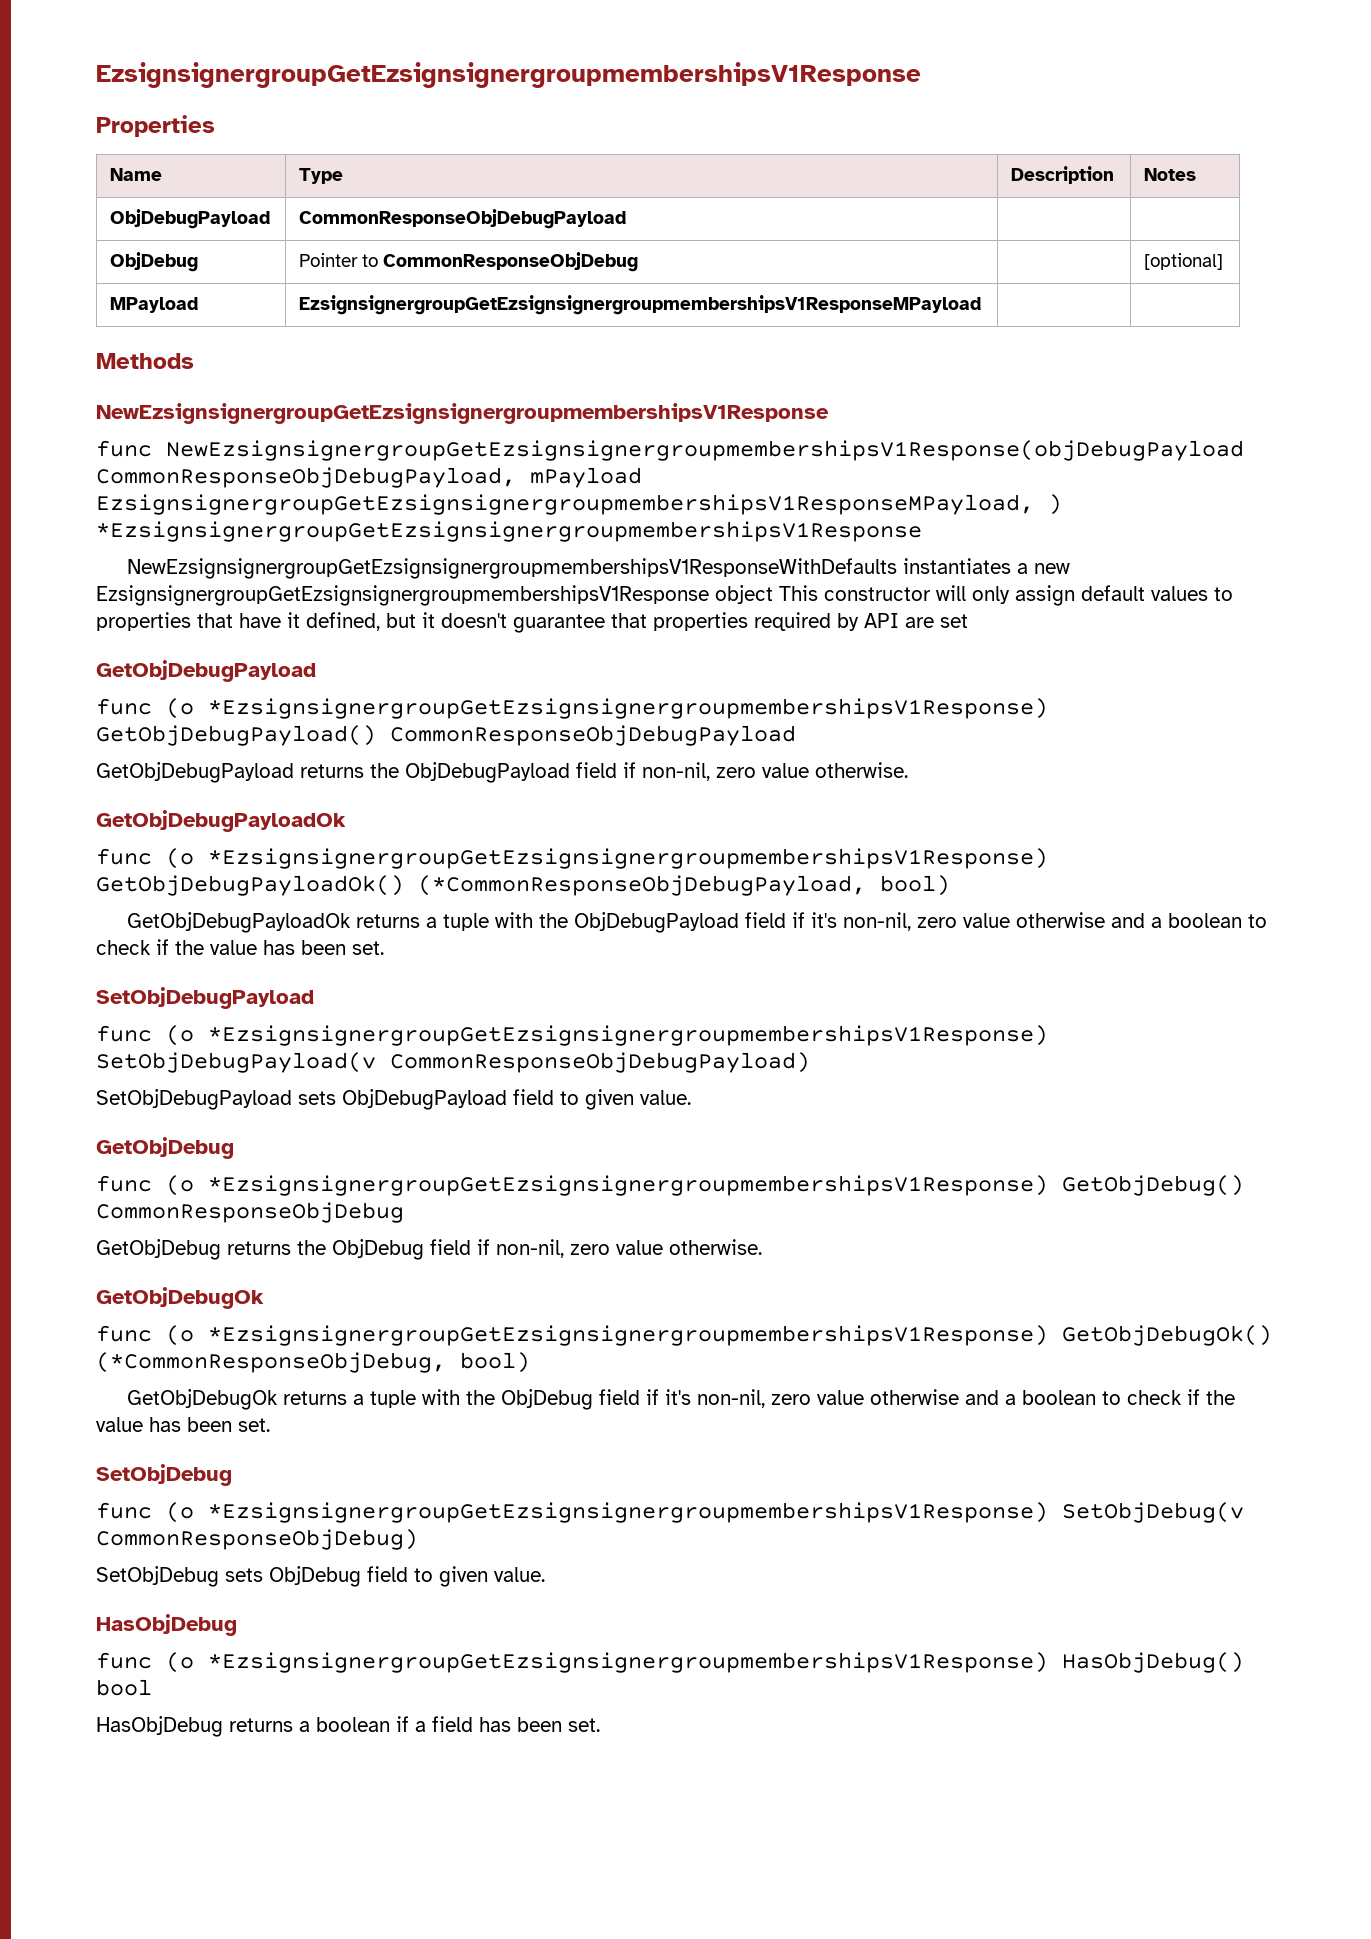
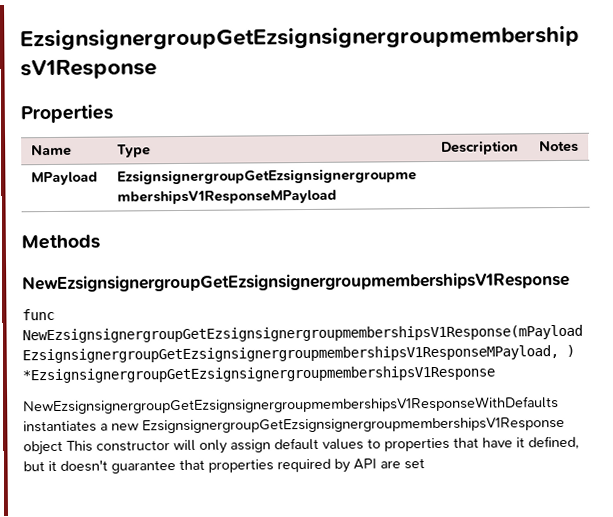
- ObjDebugPayload | CommonResponseObjDebugPayload | |
- ObjDebug | Pointer to CommonResponseObjDebug | | [optional]
- func NewEzsignsignergroupGetEzsignsignergroupmembershipsV1Response(objDebugPayload CommonResponseObjDebugPayload, mPayload EzsignsignergroupGetEzsignsignergroupmembershipsV1ResponseMPayload, ) *EzsignsignergroupGetEzsignsignergroupmembershipsV1Response
+ func NewEzsignsignergroupGetEzsignsignergroupmembershipsV1Response(mPayload EzsignsignergroupGetEzsignsignergroupmembershipsV1ResponseMPayload, ) *EzsignsignergroupGetEzsignsignergroupmembershipsV1Response
  NewEzsignsignergroupGetEzsignsignergroupmembershipsV1ResponseWithDefaults instantiates a new EzsignsignergroupGetEzsignsignergroupmembershipsV1Response object This constructor will only assign default values to properties that have it defined, but it doesn't guarantee that properties required by API are set
- GetObjDebugPayload
- func (o *EzsignsignergroupGetEzsignsignergroupmembershipsV1Response) GetObjDebugPayload() CommonResponseObjDebugPayload
- GetObjDebugPayload returns the ObjDebugPayload field if non-nil, zero value otherwise.
- GetObjDebugPayloadOk
- func (o *EzsignsignergroupGetEzsignsignergroupmembershipsV1Response) GetObjDebugPayloadOk() (*CommonResponseObjDebugPayload, bool)
- GetObjDebugPayloadOk returns a tuple with the ObjDebugPayload field if it's non-nil, zero value otherwise and a boolean to check if the value has been set.
- SetObjDebugPayload
- func (o *EzsignsignergroupGetEzsignsignergroupmembershipsV1Response) SetObjDebugPayload(v CommonResponseObjDebugPayload)
- SetObjDebugPayload sets ObjDebugPayload field to given value.
- GetObjDebug
- func (o *EzsignsignergroupGetEzsignsignergroupmembershipsV1Response) GetObjDebug() CommonResponseObjDebug
- GetObjDebug returns the ObjDebug field if non-nil, zero value otherwise.
- GetObjDebugOk
- func (o *EzsignsignergroupGetEzsignsignergroupmembershipsV1Response) GetObjDebugOk() (*CommonResponseObjDebug, bool)
- GetObjDebugOk returns a tuple with the ObjDebug field if it's non-nil, zero value otherwise and a boolean to check if the value has been set.
- SetObjDebug
- func (o *EzsignsignergroupGetEzsignsignergroupmembershipsV1Response) SetObjDebug(v CommonResponseObjDebug)
- SetObjDebug sets ObjDebug field to given value.
- HasObjDebug
- func (o *EzsignsignergroupGetEzsignsignergroupmembershipsV1Response) HasObjDebug() bool
- HasObjDebug returns a boolean if a field has been set.

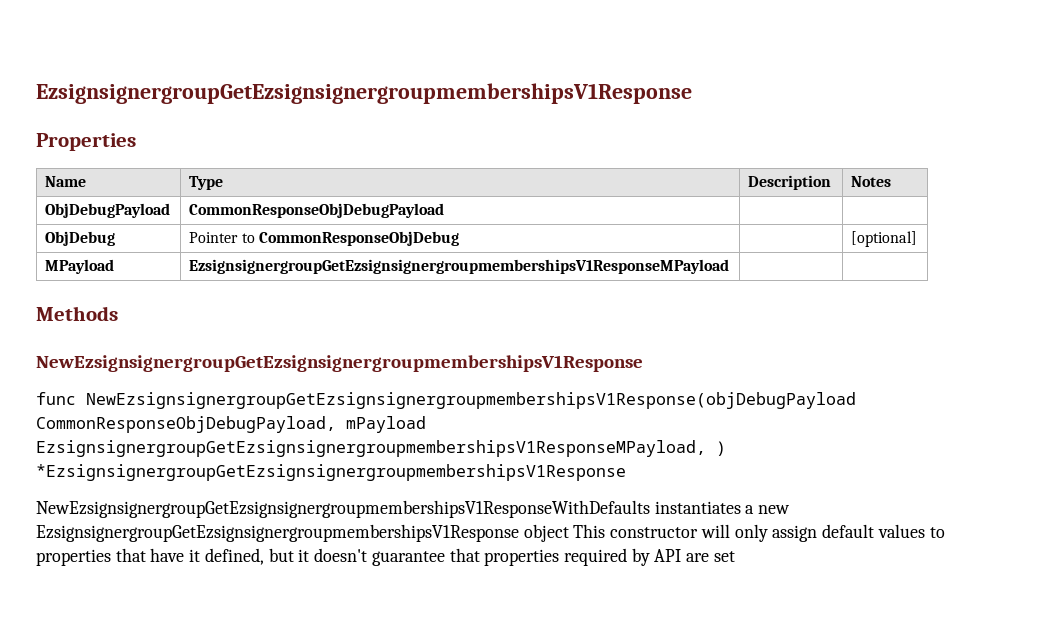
+ ObjDebugPayload | CommonResponseObjDebugPayload | |
+ ObjDebug | Pointer to CommonResponseObjDebug | | [optional]
- func NewEzsignsignergroupGetEzsignsignergroupmembershipsV1Response(mPayload EzsignsignergroupGetEzsignsignergroupmembershipsV1ResponseMPayload, ) *EzsignsignergroupGetEzsignsignergroupmembershipsV1Response
+ func NewEzsignsignergroupGetEzsignsignergroupmembershipsV1Response(objDebugPayload CommonResponseObjDebugPayload, mPayload EzsignsignergroupGetEzsignsignergroupmembershipsV1ResponseMPayload, ) *EzsignsignergroupGetEzsignsignergroupmembershipsV1Response

